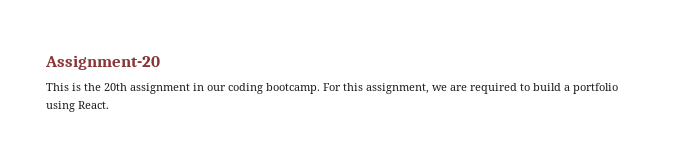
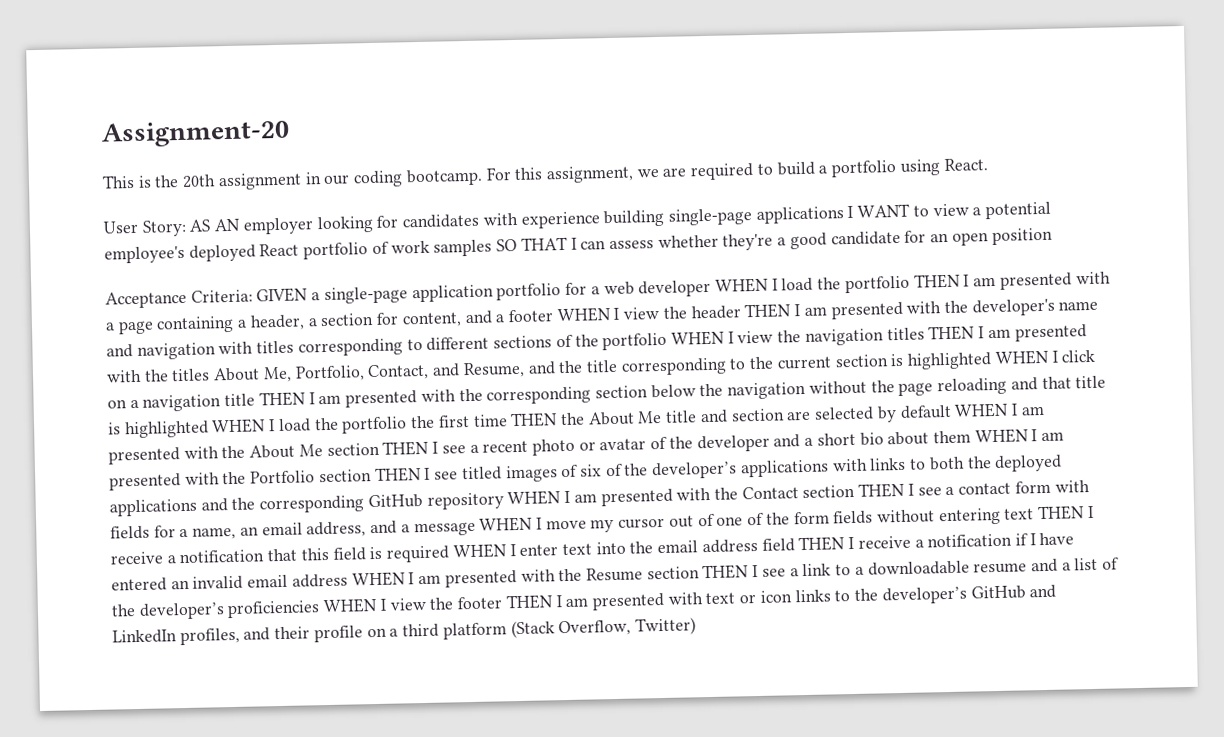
+ User Story: AS AN employer looking for candidates with experience building single-page applications I WANT to view a potential employee's deployed React portfolio of work samples SO THAT I can assess whether they're a good candidate for an open position
+ Acceptance Criteria: GIVEN a single-page application portfolio for a web developer WHEN I load the portfolio THEN I am presented with a page containing a header, a section for content, and a footer WHEN I view the header THEN I am presented with the developer's name and navigation with titles corresponding to different sections of the portfolio WHEN I view the navigation titles THEN I am presented with the titles About Me, Portfolio, Contact, and Resume, and the title corresponding to the current section is highlighted WHEN I click on a navigation title THEN I am presented with the corresponding section below the navigation without the page reloading and that title is highlighted WHEN I load the portfolio the first time THEN the About Me title and section are selected by default WHEN I am presented with the About Me section THEN I see a recent photo or avatar of the developer and a short bio about them WHEN I am presented with the Portfolio section THEN I see titled images of six of the developer’s applications with links to both the deployed applications and the corresponding GitHub repository WHEN I am presented with the Contact section THEN I see a contact form with fields for a name, an email address, and a message WHEN I move my cursor out of one of the form fields without entering text THEN I receive a notification that this field is required WHEN I enter text into the email address field THEN I receive a notification if I have entered an invalid email address WHEN I am presented with the Resume section THEN I see a link to a downloadable resume and a list of the developer’s proficiencies WHEN I view the footer THEN I am presented with text or icon links to the developer’s GitHub and LinkedIn profiles, and their profile on a third platform (Stack Overflow, Twitter)

